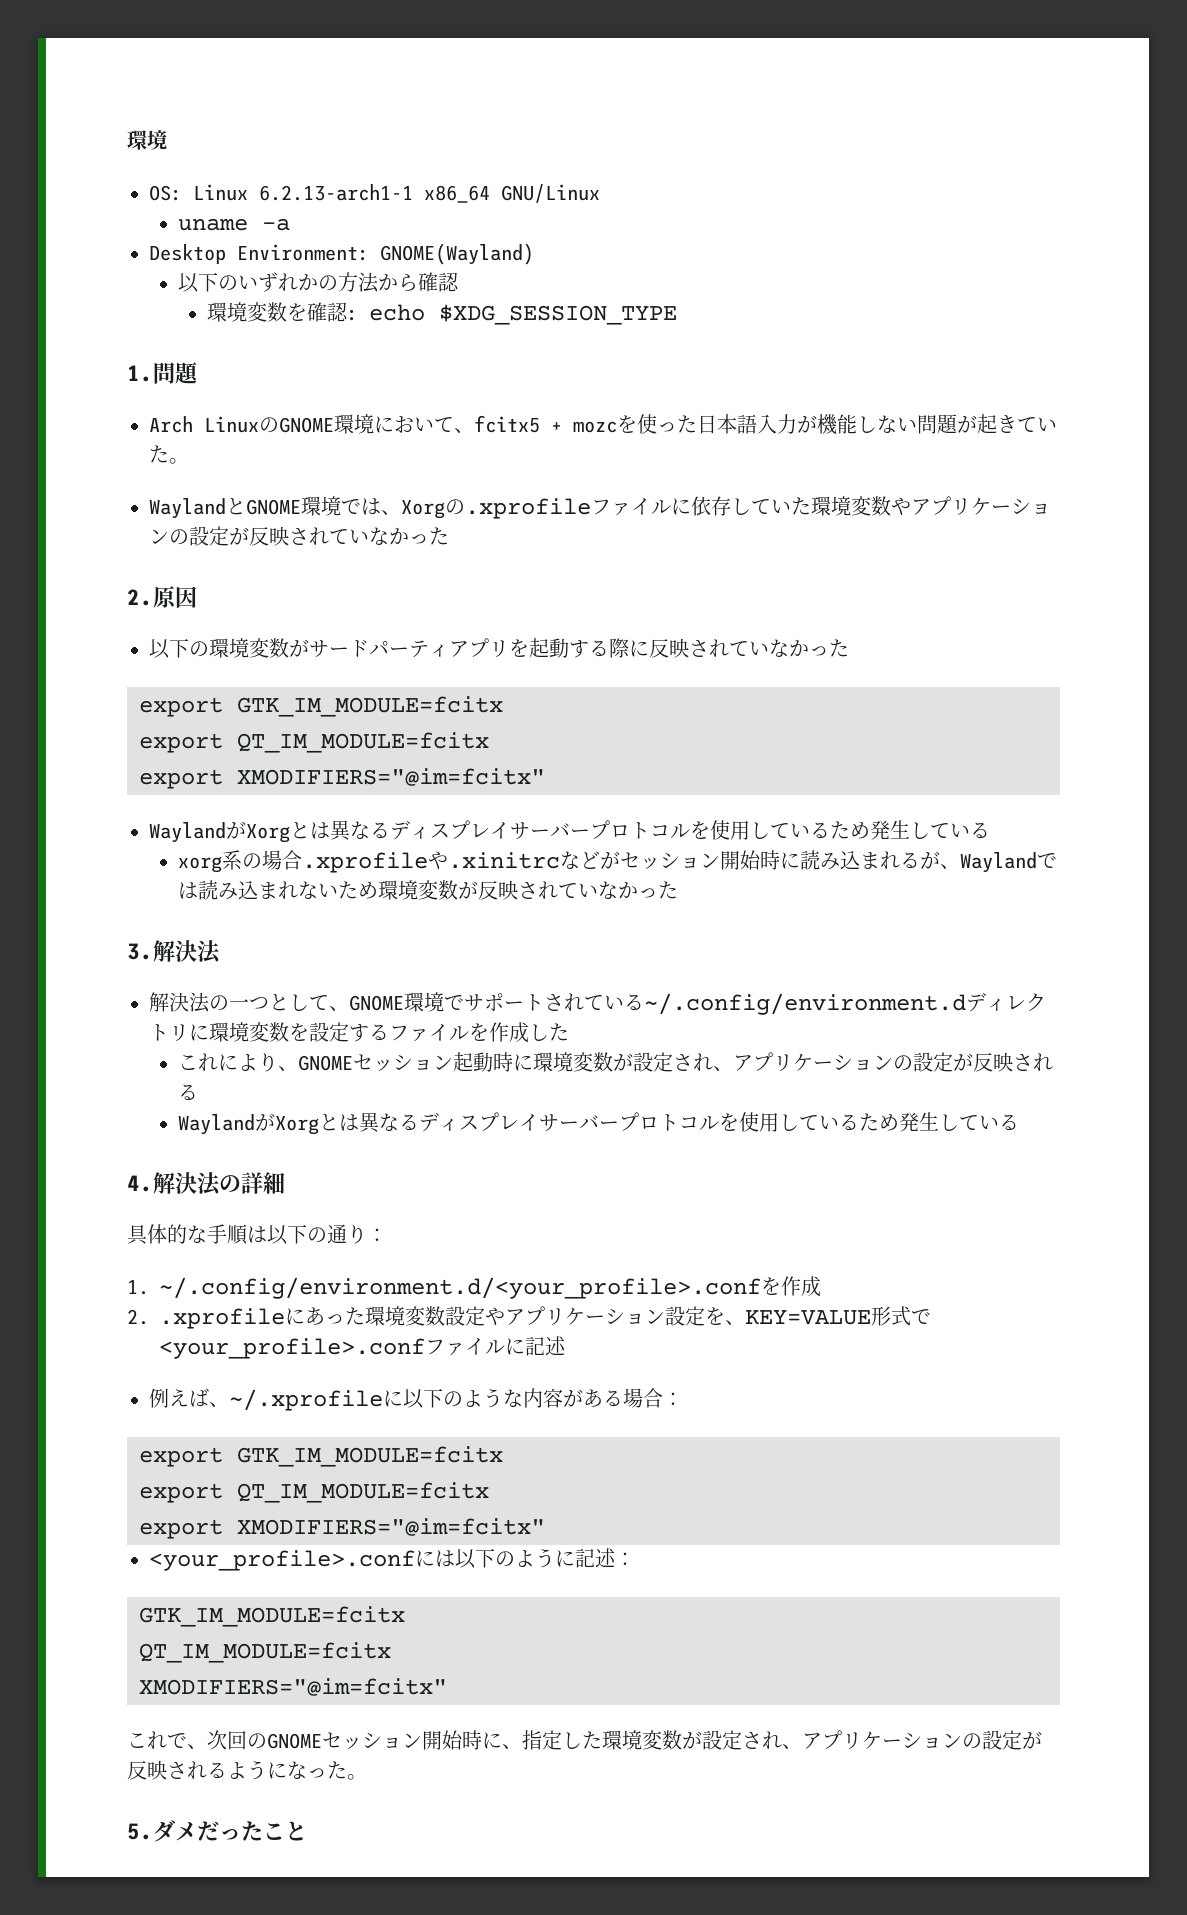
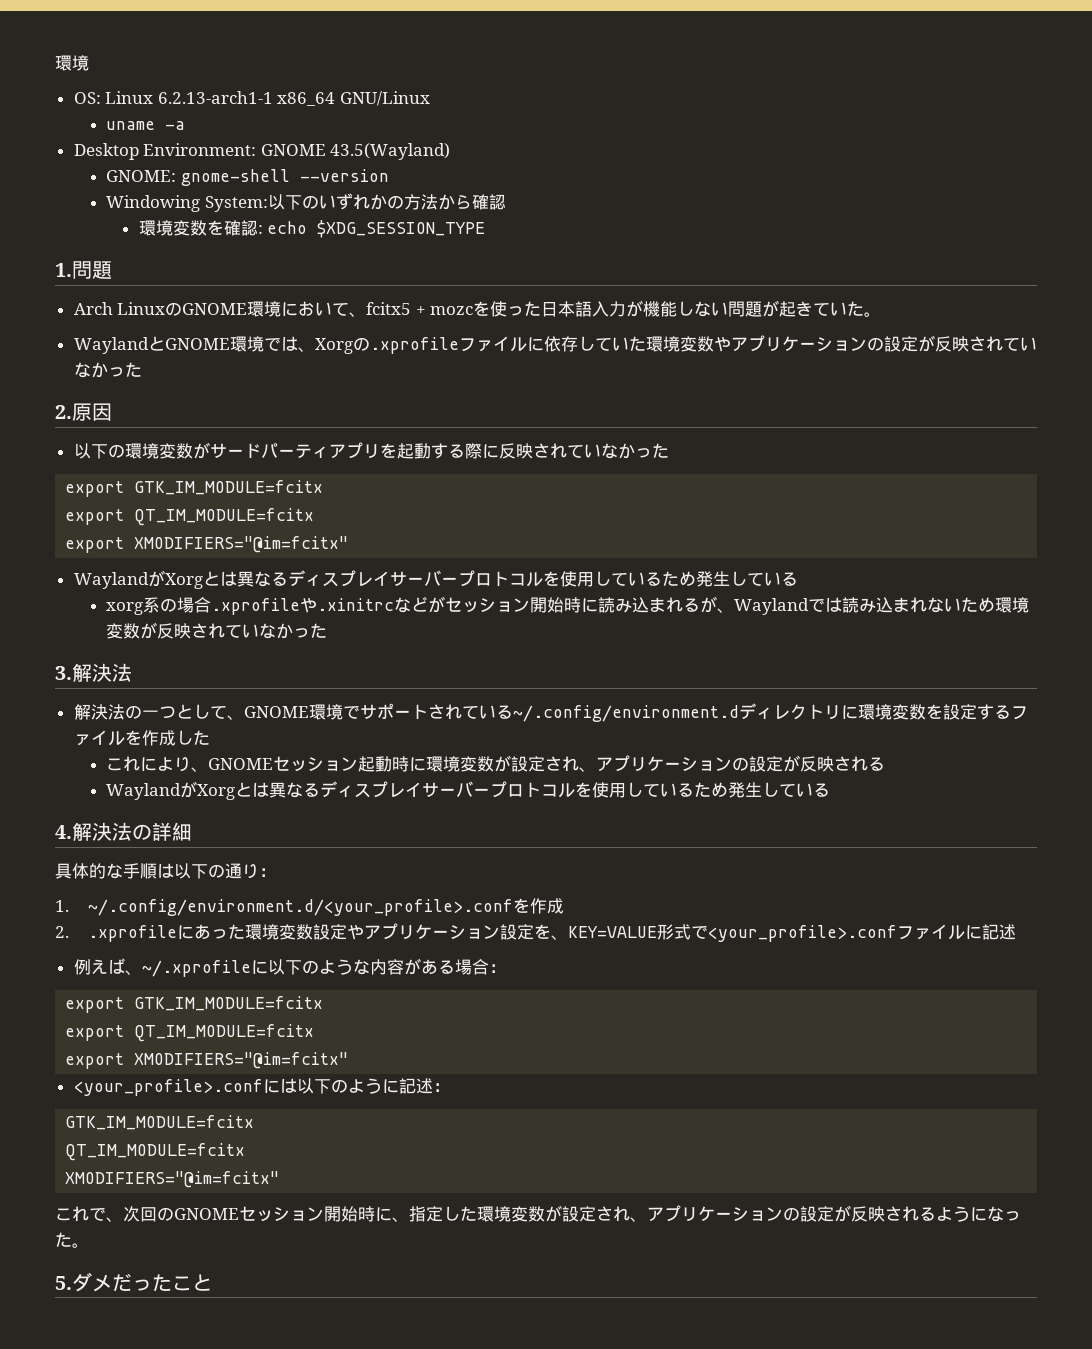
- Desktop Environment: GNOME(Wayland)
- 以下のいずれかの方法から確認
+ Desktop Environment: GNOME 43.5(Wayland)
+ GNOME: gnome-shell --version
+ Windowing System:以下のいずれかの方法から確認

